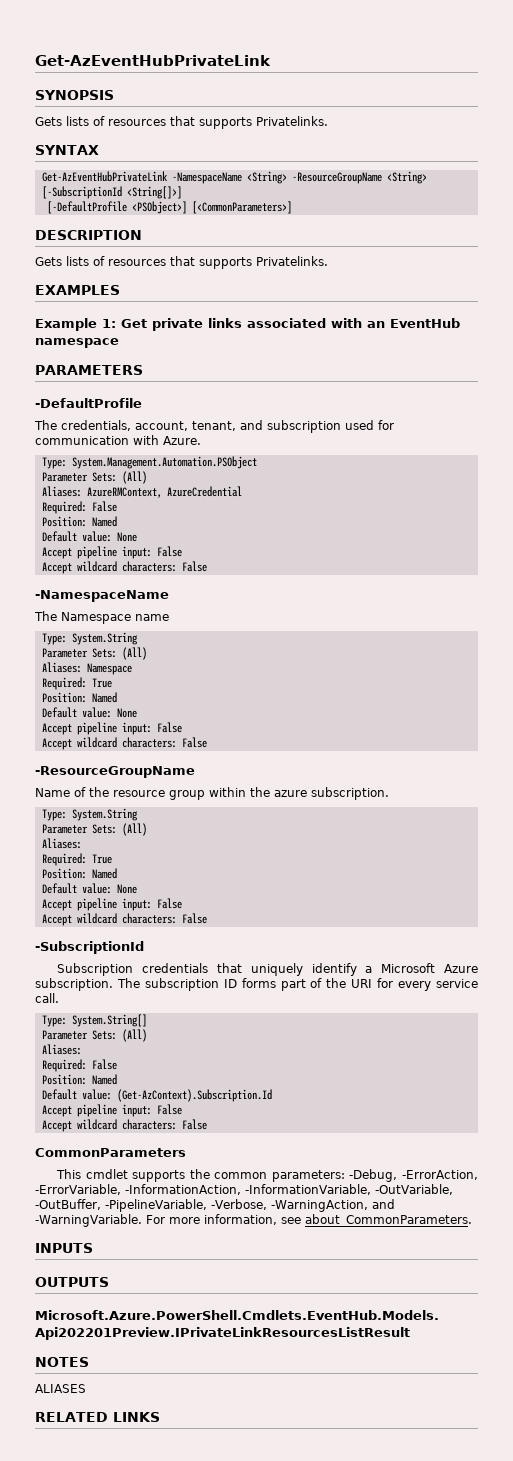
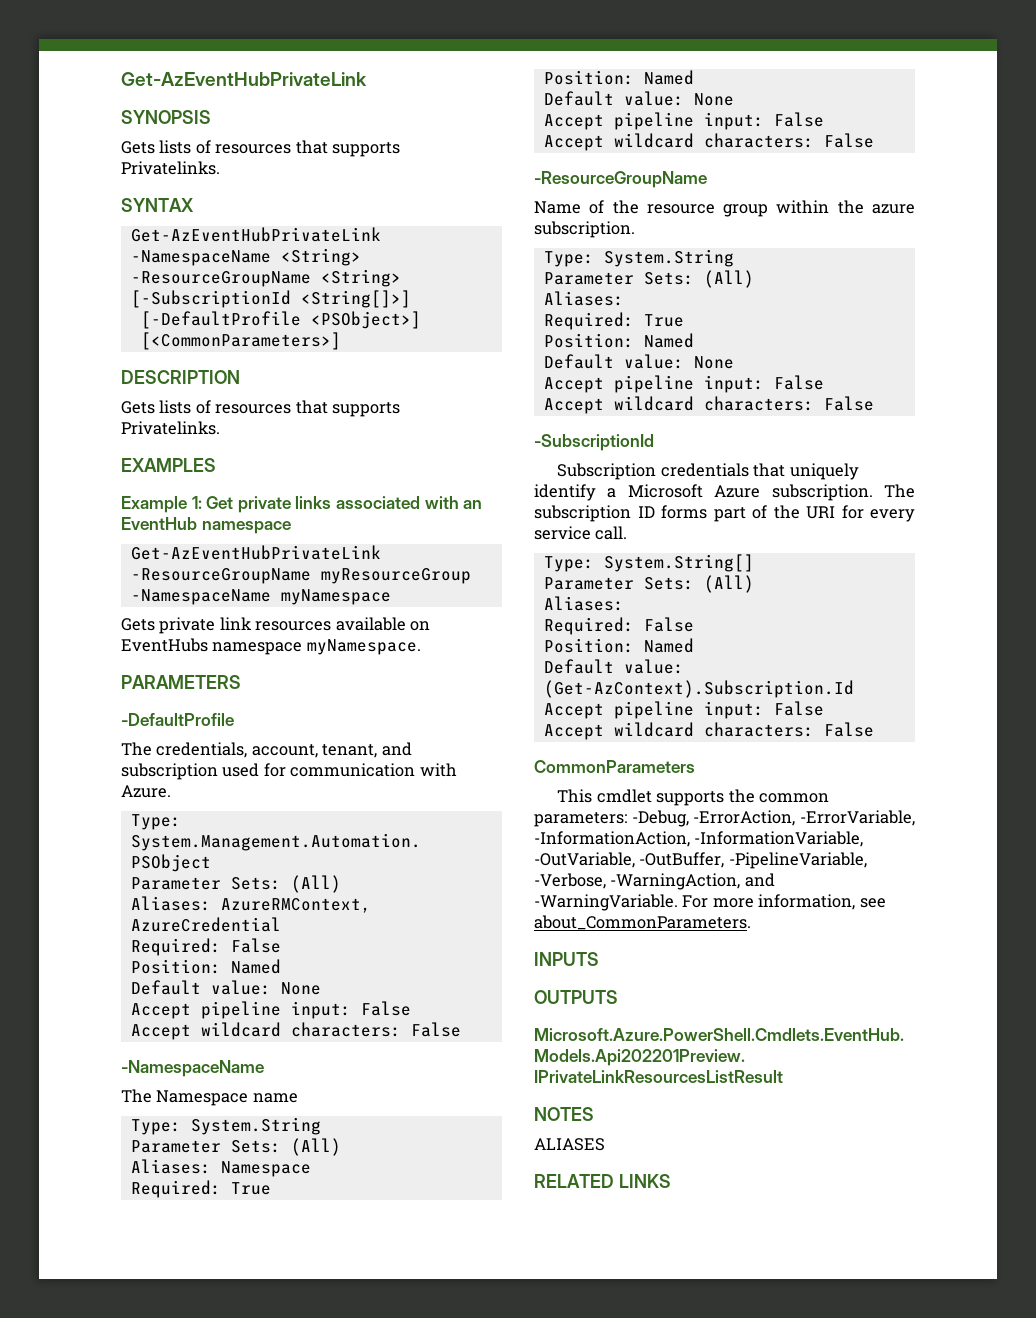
+ Get-AzEventHubPrivateLink -ResourceGroupName myResourceGroup -NamespaceName myNamespace
+ Gets private link resources available on EventHubs namespace myNamespace.

